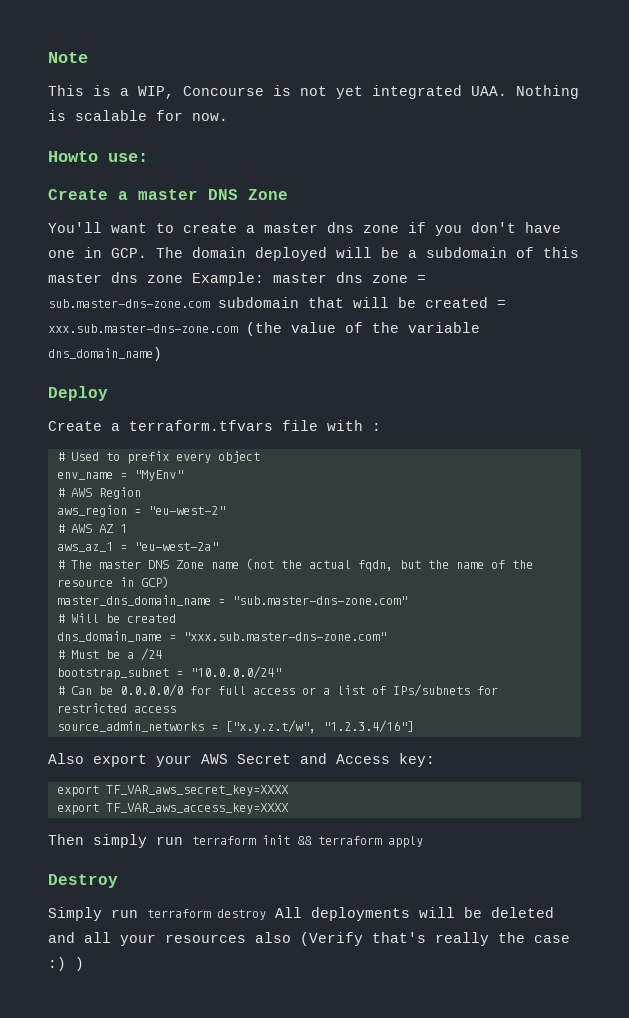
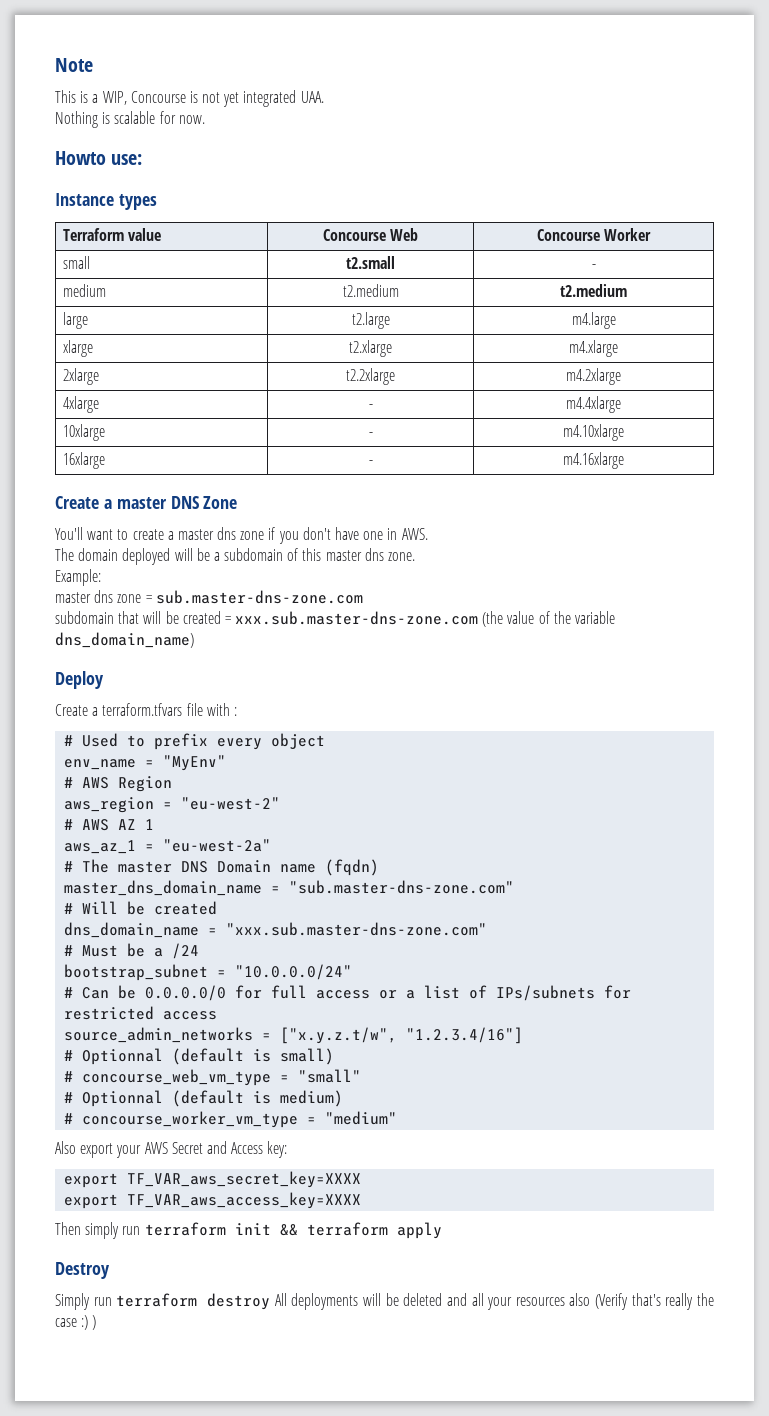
- This is a WIP, Concourse is not yet integrated UAA. Nothing is scalable for now.
+ This is a WIP, Concourse is not yet integrated UAA.
+ Nothing is scalable for now.
+ Instance types
+ Terraform value | Concourse Web | Concourse Worker
+ small | t2.small | -
+ medium | t2.medium | t2.medium
+ large | t2.large | m4.large
+ xlarge | t2.xlarge | m4.xlarge
+ 2xlarge | t2.2xlarge | m4.2xlarge
+ 4xlarge | - | m4.4xlarge
+ 10xlarge | - | m4.10xlarge
+ 16xlarge | - | m4.16xlarge
- You'll want to create a master dns zone if you don't have one in GCP. The domain deployed will be a subdomain of this master dns zone Example: master dns zone = sub.master-dns-zone.com subdomain that will be created = xxx.sub.master-dns-zone.com (the value of the variable dns_domain_name)
+ You'll want to create a master dns zone if you don't have one in AWS.
+ The domain deployed will be a subdomain of this master dns zone.
+ Example:
+ master dns zone = sub.master-dns-zone.com
+ subdomain that will be created = xxx.sub.master-dns-zone.com (the value of the variable dns_domain_name)
- # The master DNS Zone name (not the actual fqdn, but the name of the resource in GCP)
+ # The master DNS Domain name (fqdn)
+ # Optionnal (default is small)
+ # concourse_web_vm_type = "small"
+ # Optionnal (default is medium)
+ # concourse_worker_vm_type = "medium"

